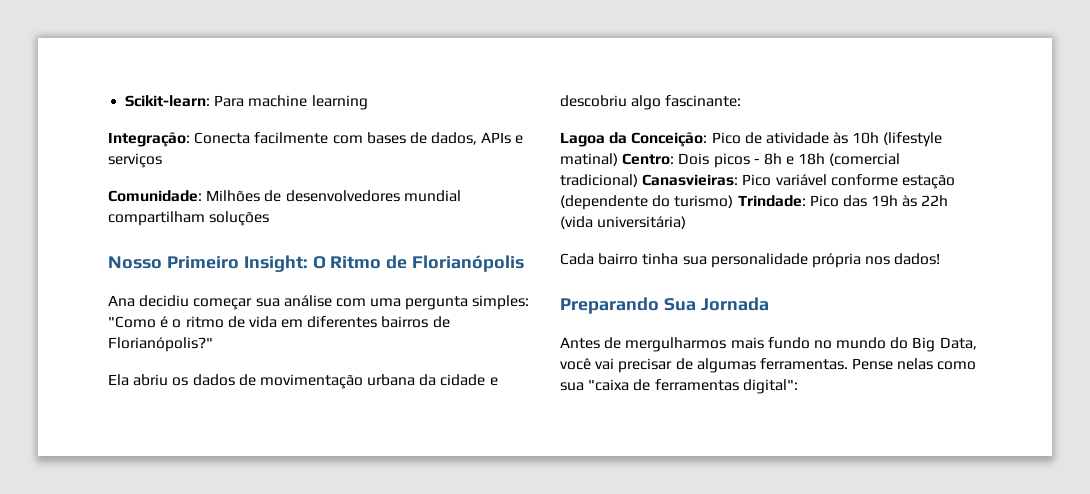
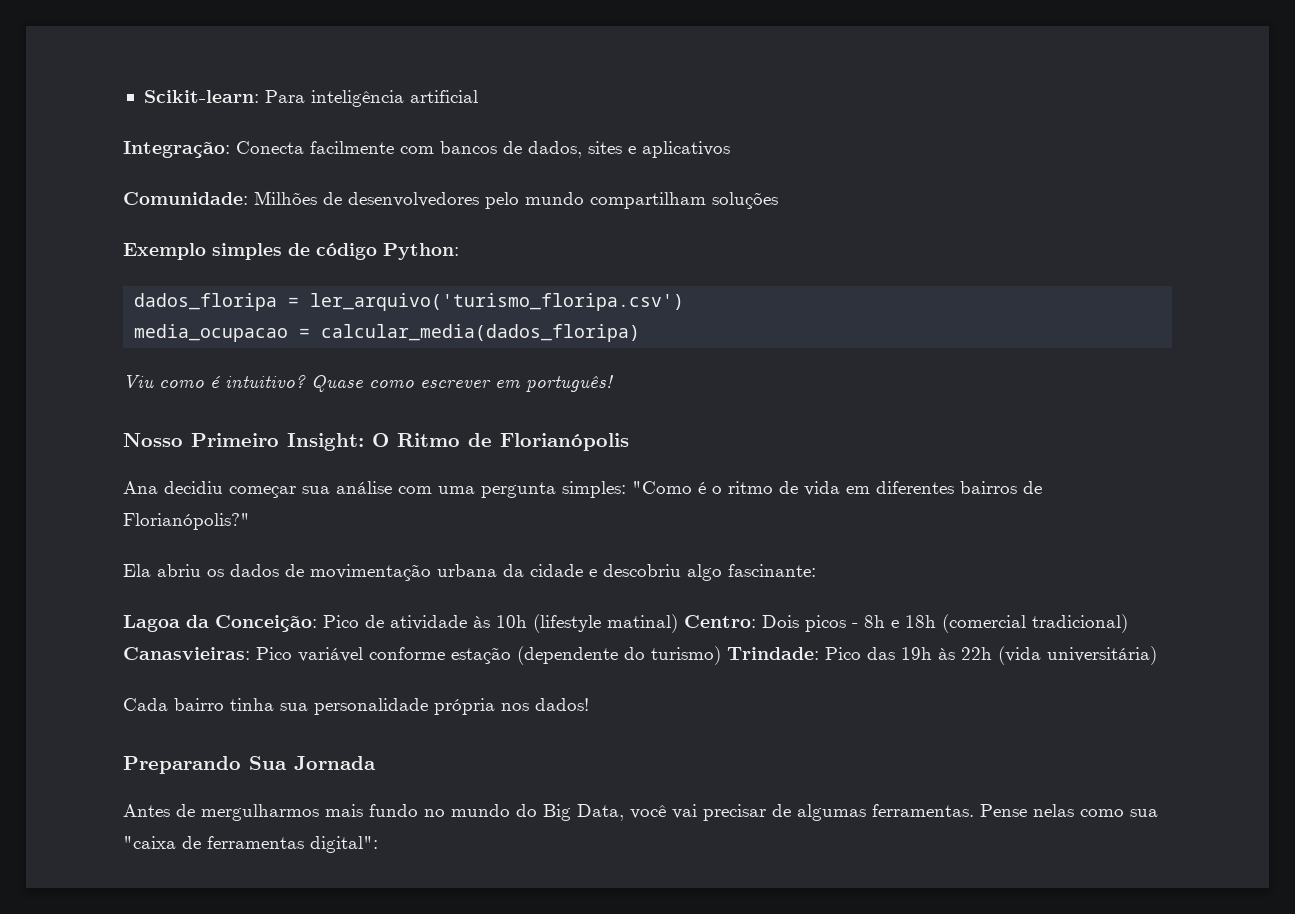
- Scikit-learn: Para machine learning
+ Scikit-learn: Para inteligência artificial
- Integração: Conecta facilmente com bases de dados, APIs e serviços
+ Integração: Conecta facilmente com bancos de dados, sites e aplicativos
- Comunidade: Milhões de desenvolvedores mundial compartilham soluções
+ Comunidade: Milhões de desenvolvedores pelo mundo compartilham soluções
+ Exemplo simples de código Python:
+ dados_floripa = ler_arquivo('turismo_floripa.csv')
+ media_ocupacao = calcular_media(dados_floripa)
+ Viu como é intuitivo? Quase como escrever em português!

